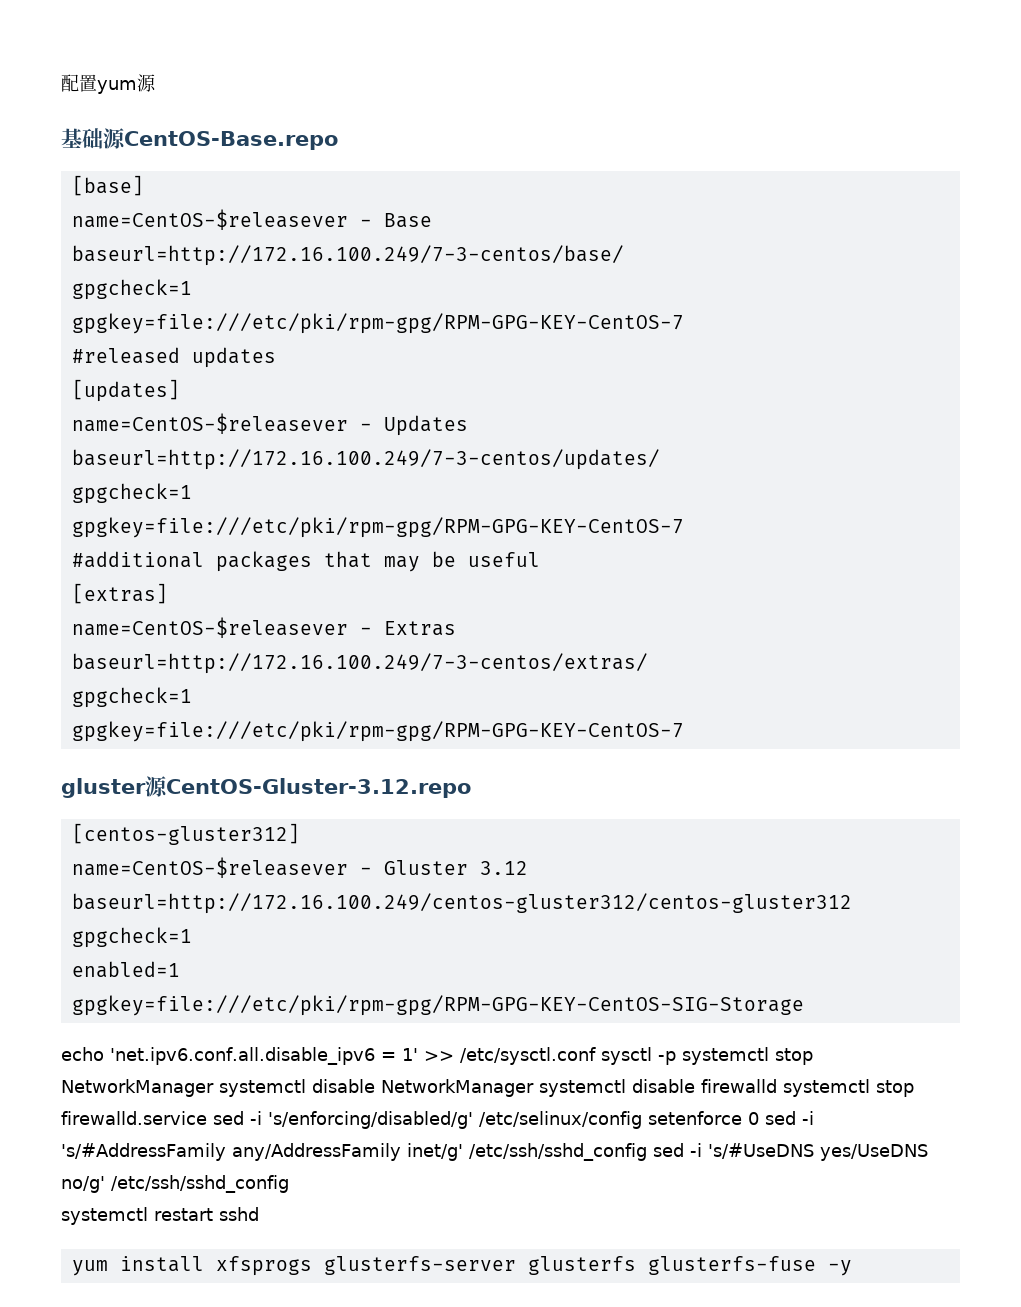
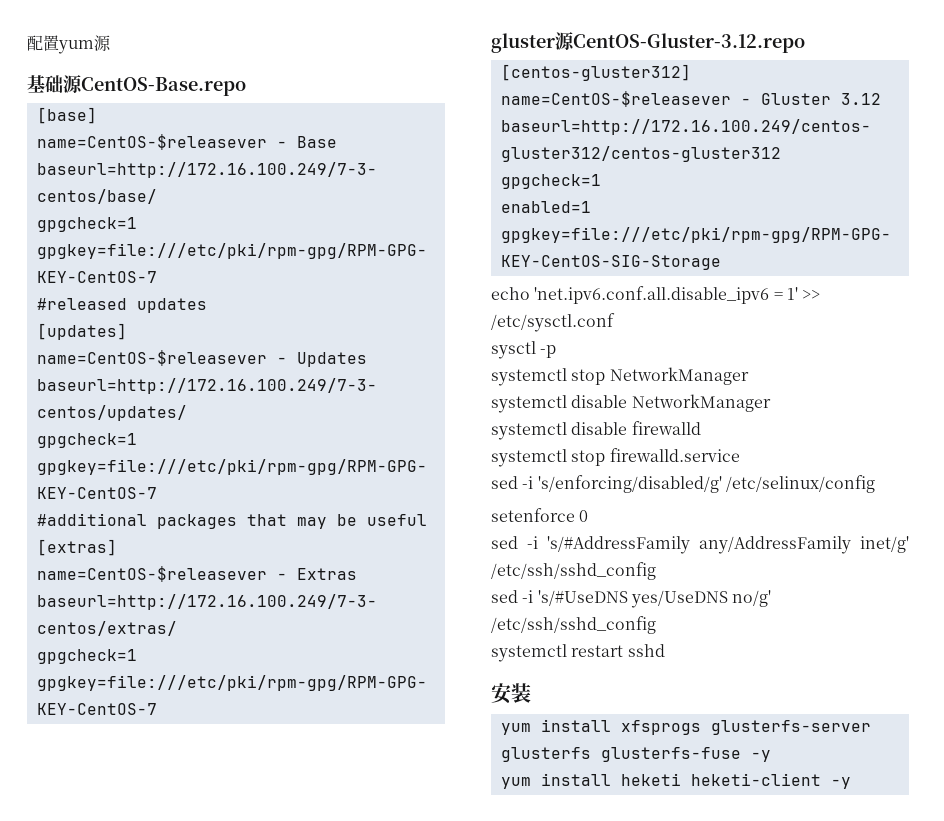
- echo 'net.ipv6.conf.all.disable_ipv6 = 1' >> /etc/sysctl.conf sysctl -p systemctl stop NetworkManager systemctl disable NetworkManager systemctl disable firewalld systemctl stop firewalld.service sed -i 's/enforcing/disabled/g' /etc/selinux/config setenforce 0 sed -i 's/#AddressFamily any/AddressFamily inet/g' /etc/ssh/sshd_config sed -i 's/#UseDNS yes/UseDNS no/g' /etc/ssh/sshd_config
+ echo 'net.ipv6.conf.all.disable_ipv6 = 1' >> /etc/sysctl.conf
+ sysctl -p
+ systemctl stop NetworkManager
+ systemctl disable NetworkManager
+ systemctl disable firewalld
+ systemctl stop firewalld.service
+ sed -i 's/enforcing/disabled/g' /etc/selinux/config
+ setenforce 0
+ sed -i 's/#AddressFamily any/AddressFamily inet/g' /etc/ssh/sshd_config
+ sed -i 's/#UseDNS yes/UseDNS no/g' /etc/ssh/sshd_config
+ 安装
+ yum install heketi heketi-client -y

